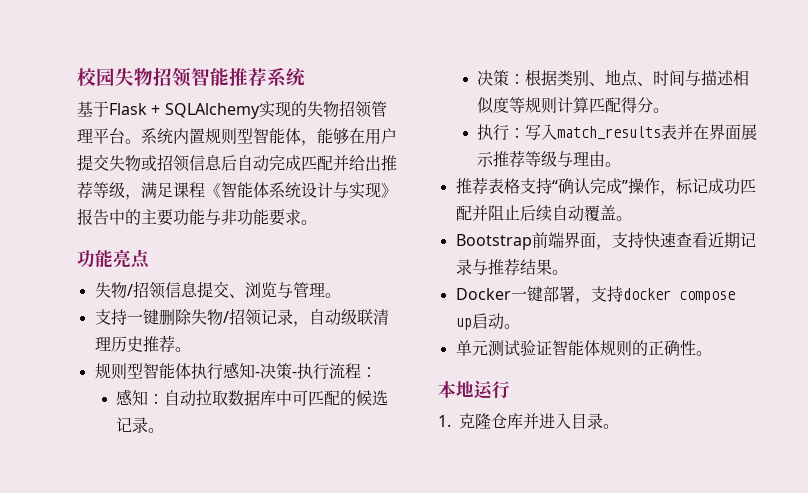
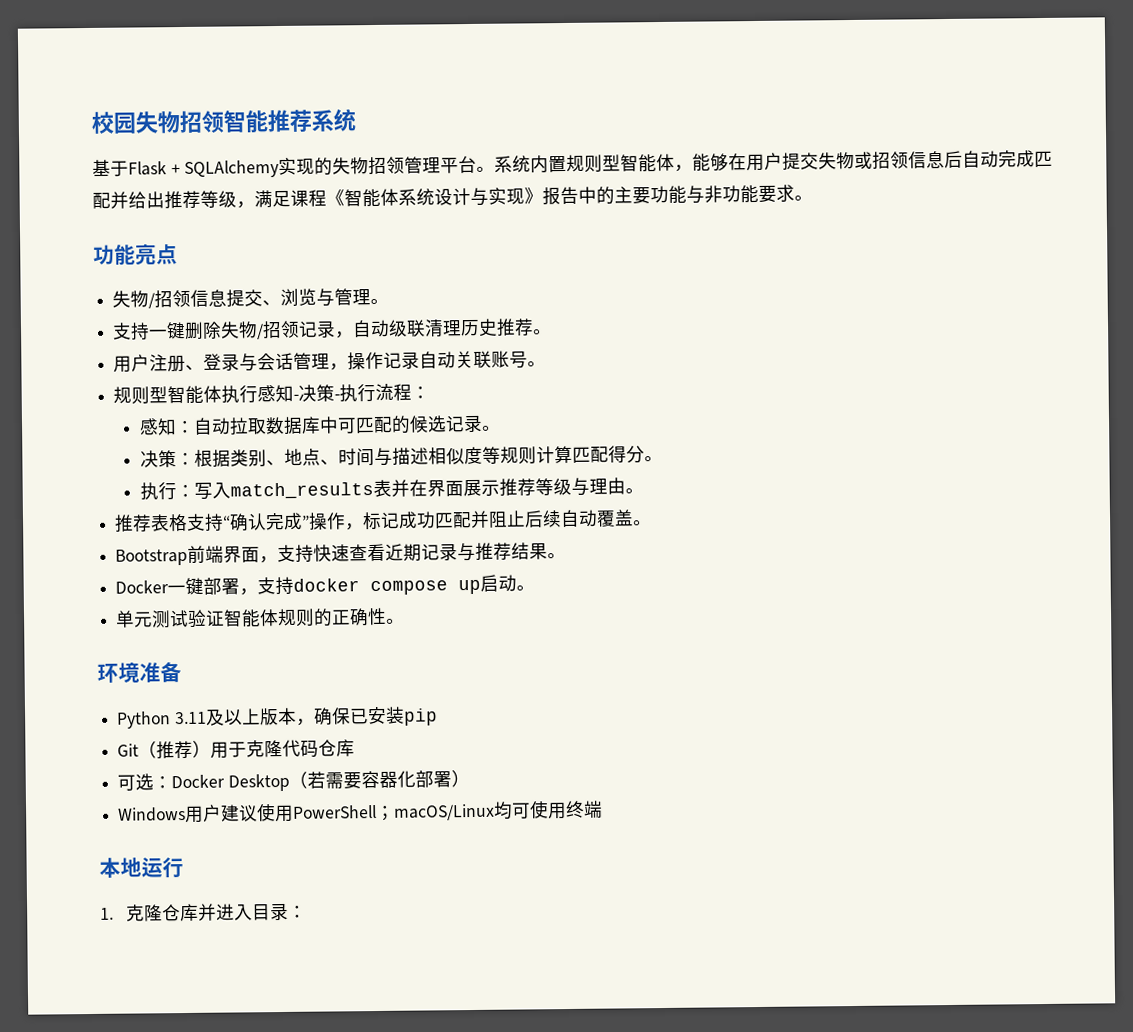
+ 用户注册、登录与会话管理，操作记录自动关联账号。
+ 环境准备
+ Python 3.11及以上版本，确保已安装pip
+ Git（推荐）用于克隆代码仓库
+ 可选：Docker Desktop（若需要容器化部署）
+ Windows用户建议使用PowerShell；macOS/Linux均可使用终端
- 1.克隆仓库并进入目录。
+ 1.克隆仓库并进入目录：

